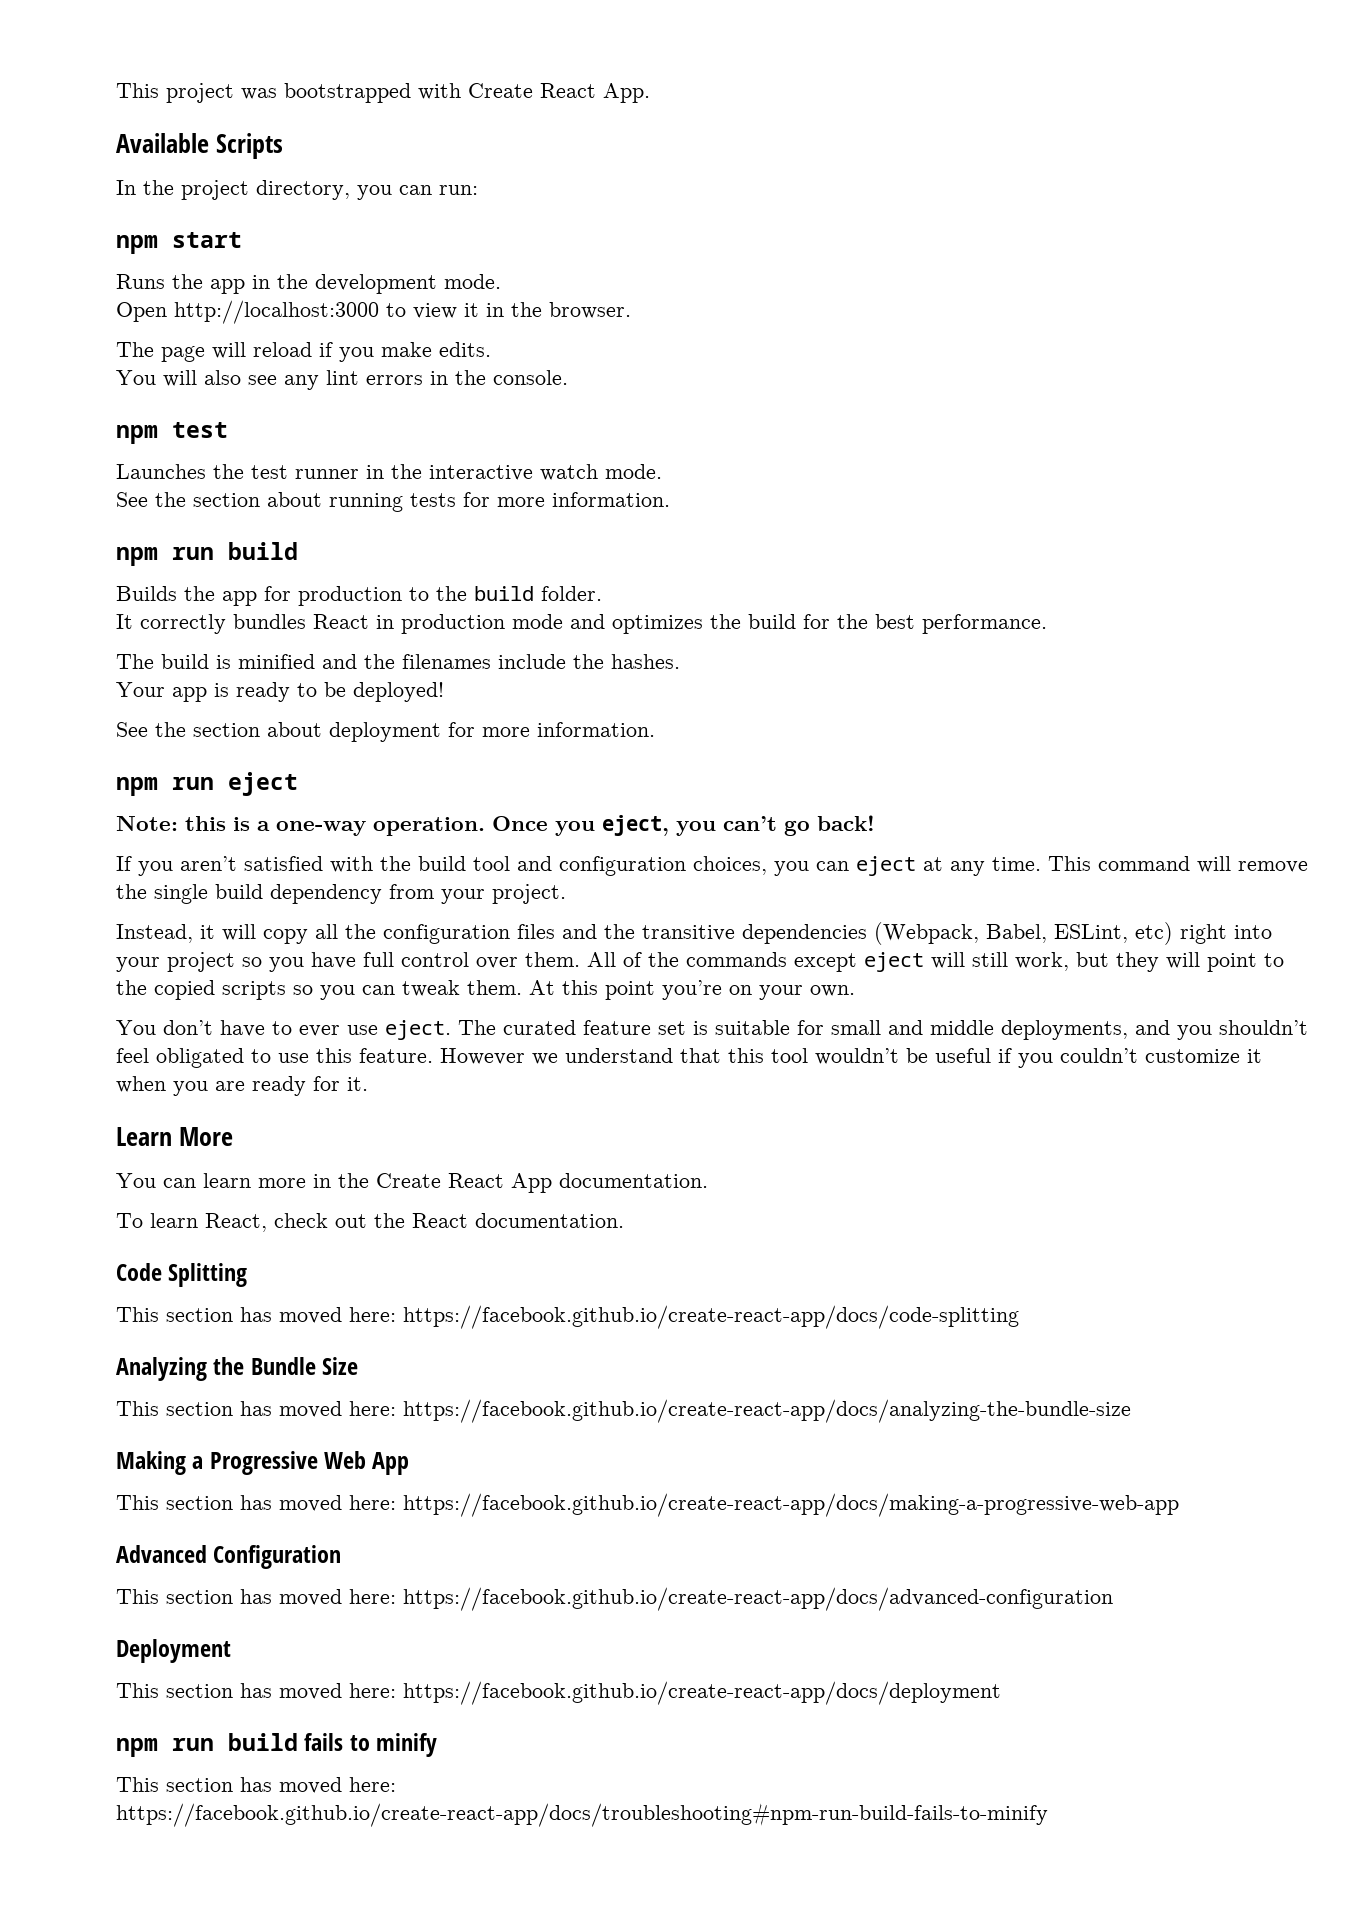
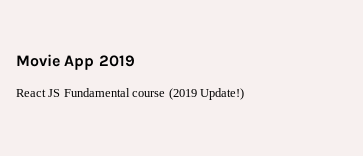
- This project was bootstrapped with Create React App.
- Available Scripts
- In the project directory, you can run:
- npm start
- Runs the app in the development mode.
- Open http://localhost:3000 to view it in the browser.
- The page will reload if you make edits.
- You will also see any lint errors in the console.
- npm test
- Launches the test runner in the interactive watch mode.
- See the section about running tests for more information.
- npm run build
- Builds the app for production to the build folder.
- It correctly bundles React in production mode and optimizes the build for the best performance.
- The build is minified and the filenames include the hashes.
- Your app is ready to be deployed!
- See the section about deployment for more information.
- npm run eject
- Note: this is a one-way operation. Once you eject, you can’t go back!
- If you aren’t satisfied with the build tool and configuration choices, you can eject at any time. This command will remove the single build dependency from your project.
- Instead, it will copy all the configuration files and the transitive dependencies (Webpack, Babel, ESLint, etc) right into your project so you have full control over them. All of the commands except eject will still work, but they will point to the copied scripts so you can tweak them. At this point you’re on your own.
- You don’t have to ever use eject. The curated feature set is suitable for small and middle deployments, and you shouldn’t feel obligated to use this feature. However we understand that this tool wouldn’t be useful if you couldn’t customize it when you are ready for it.
- Learn More
- You can learn more in the Create React App documentation.
- To learn React, check out the React documentation.
- Code Splitting
- This section has moved here: https://facebook.github.io/create-react-app/docs/code-splitting
- Analyzing the Bundle Size
- This section has moved here: https://facebook.github.io/create-react-app/docs/analyzing-the-bundle-size
- Making a Progressive Web App
- This section has moved here: https://facebook.github.io/create-react-app/docs/making-a-progressive-web-app
- Advanced Configuration
- This section has moved here: https://facebook.github.io/create-react-app/docs/advanced-configuration
- Deployment
- This section has moved here: https://facebook.github.io/create-react-app/docs/deployment
- npm run build fails to minify
- This section has moved here: https://facebook.github.io/create-react-app/docs/troubleshooting#npm-run-build-fails-to-minify
+ Movie App 2019
+ React JS Fundamental course (2019 Update!)

